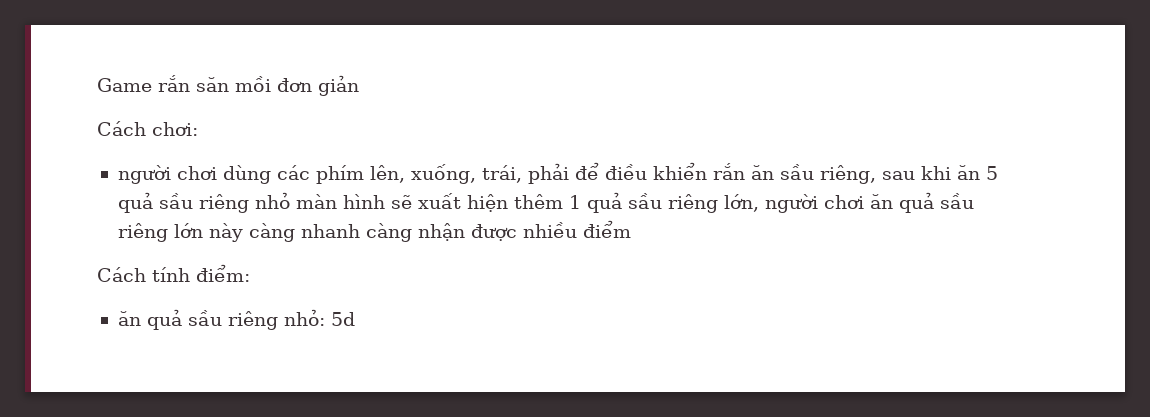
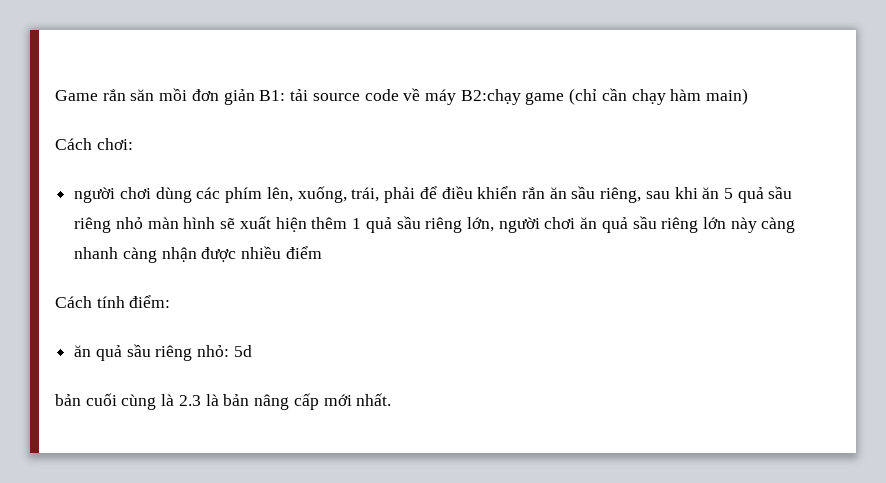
- Game rắn săn mồi đơn giản
+ Game rắn săn mồi đơn giản B1: tải source code về máy B2:chạy game (chỉ cần chạy hàm main)
+ bản cuối cùng là 2.3 là bản nâng cấp mới nhất.

